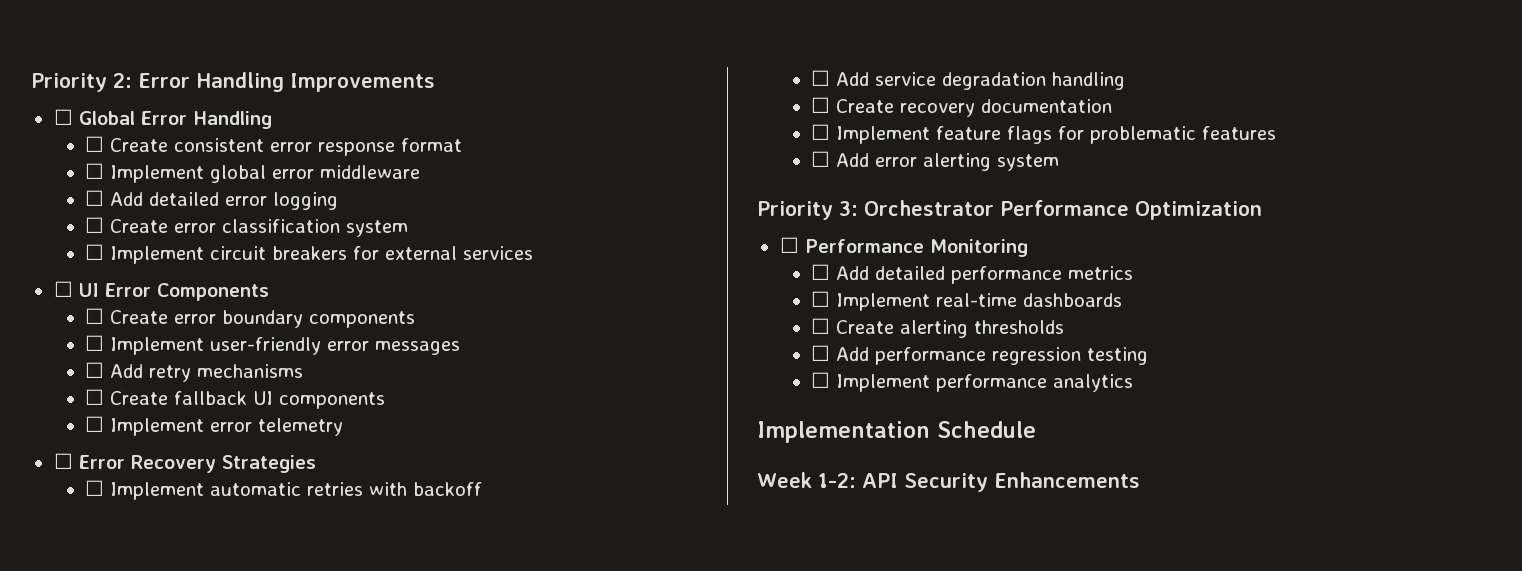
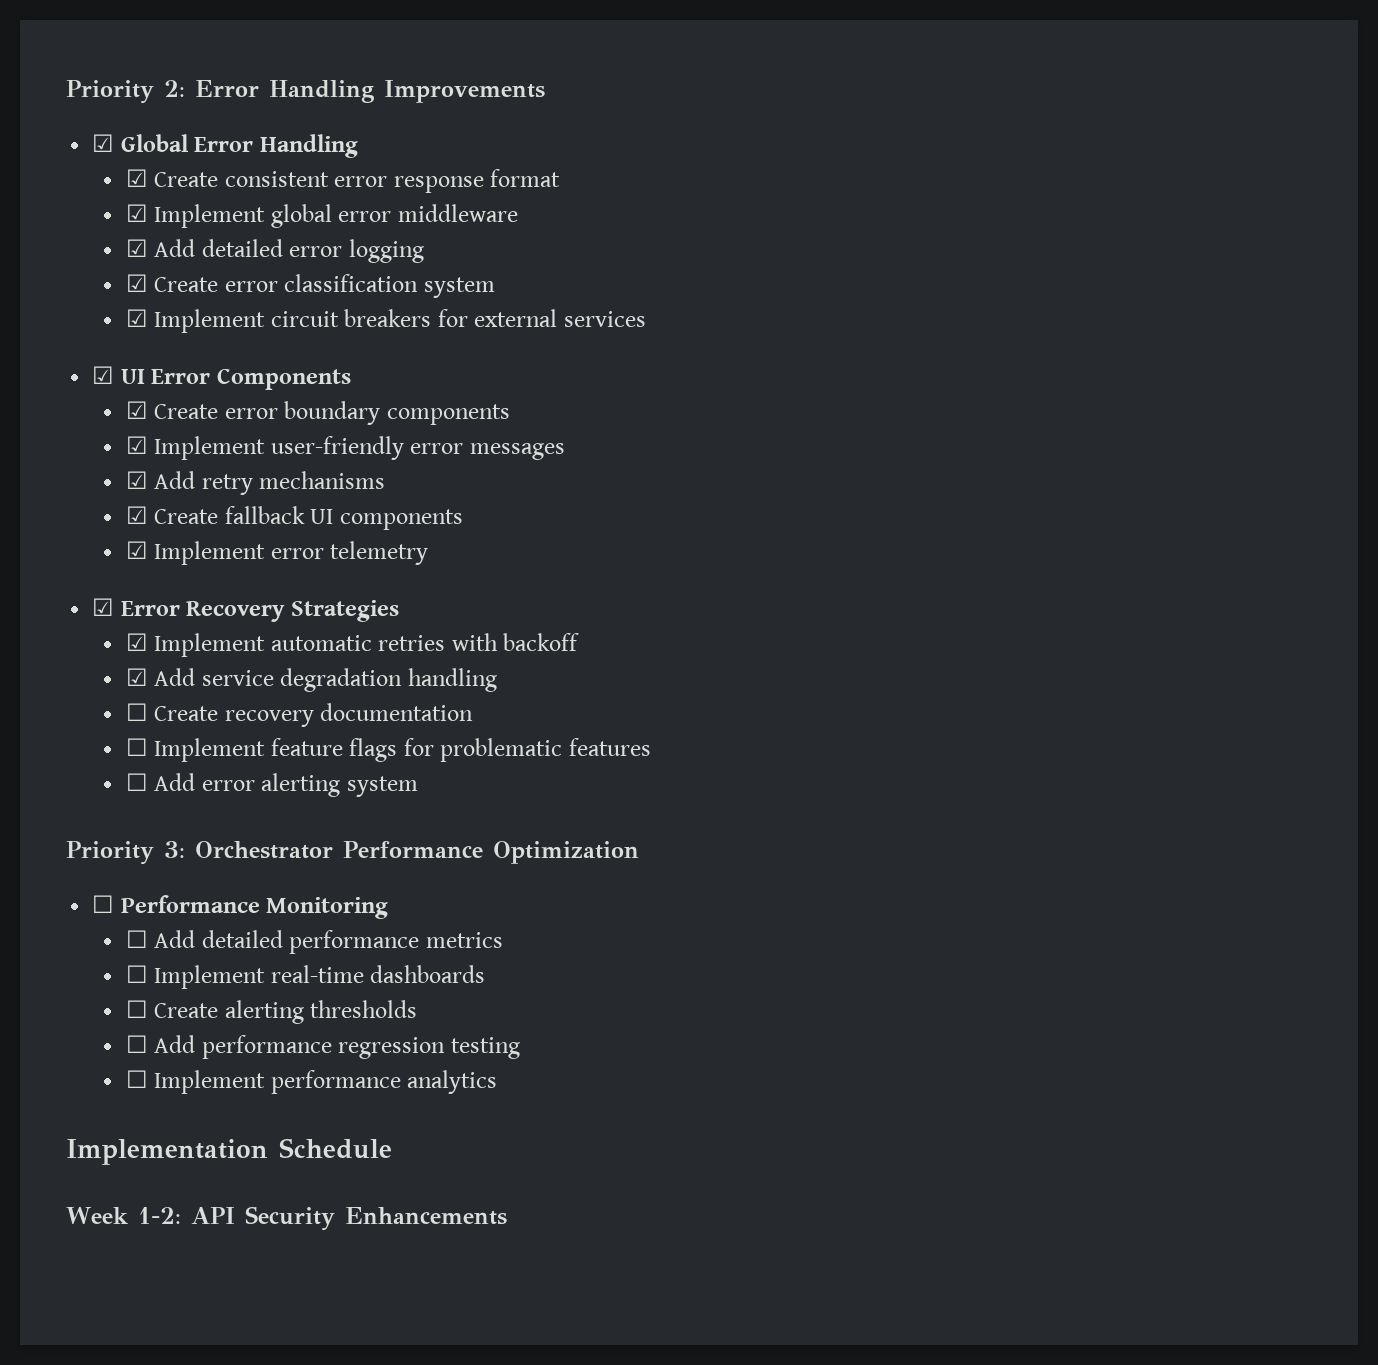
- ☐ Global Error Handling
+ ☑ Global Error Handling
- ☐ Create consistent error response format
+ ☑ Create consistent error response format
- ☐ Implement global error middleware
+ ☑ Implement global error middleware
- ☐ Add detailed error logging
+ ☑ Add detailed error logging
- ☐ Create error classification system
+ ☑ Create error classification system
- ☐ Implement circuit breakers for external services
+ ☑ Implement circuit breakers for external services
- ☐ UI Error Components
+ ☑ UI Error Components
- ☐ Create error boundary components
+ ☑ Create error boundary components
- ☐ Implement user-friendly error messages
+ ☑ Implement user-friendly error messages
- ☐ Add retry mechanisms
+ ☑ Add retry mechanisms
- ☐ Create fallback UI components
+ ☑ Create fallback UI components
- ☐ Implement error telemetry
+ ☑ Implement error telemetry
- ☐ Error Recovery Strategies
+ ☑ Error Recovery Strategies
- ☐ Implement automatic retries with backoff
+ ☑ Implement automatic retries with backoff
- ☐ Add service degradation handling
+ ☑ Add service degradation handling

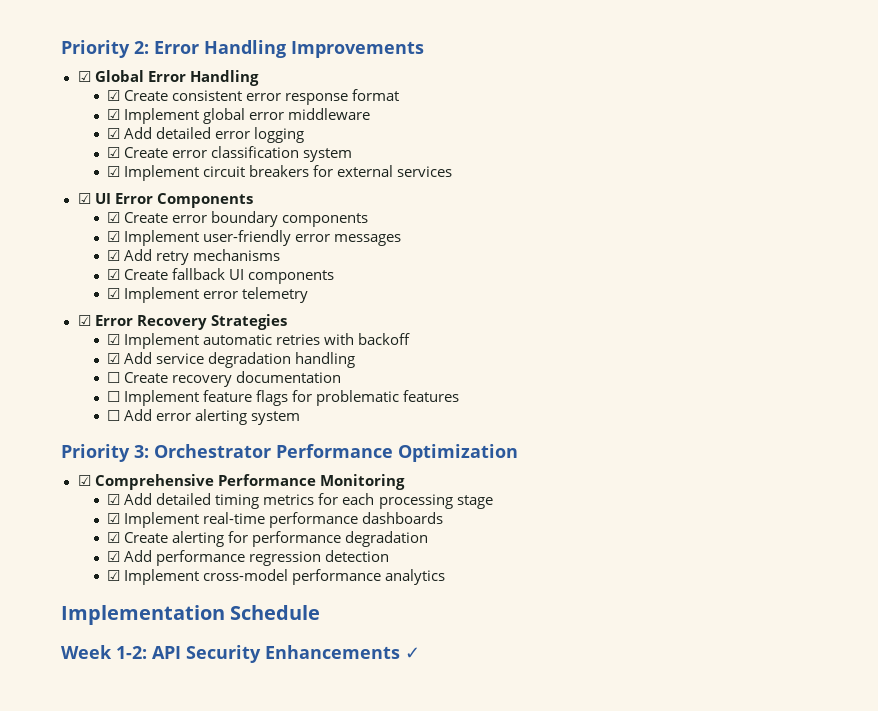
- ☐ Performance Monitoring
+ ☑ Comprehensive Performance Monitoring
- ☐ Add detailed performance metrics
- ☐ Implement real-time dashboards
+ ☑ Add detailed timing metrics for each processing stage
+ ☑ Implement real-time performance dashboards
- ☐ Create alerting thresholds
- ☐ Add performance regression testing
- ☐ Implement performance analytics
+ ☑ Create alerting for performance degradation
+ ☑ Add performance regression detection
+ ☑ Implement cross-model performance analytics
- Week 1-2: API Security Enhancements
+ Week 1-2: API Security Enhancements ✓

